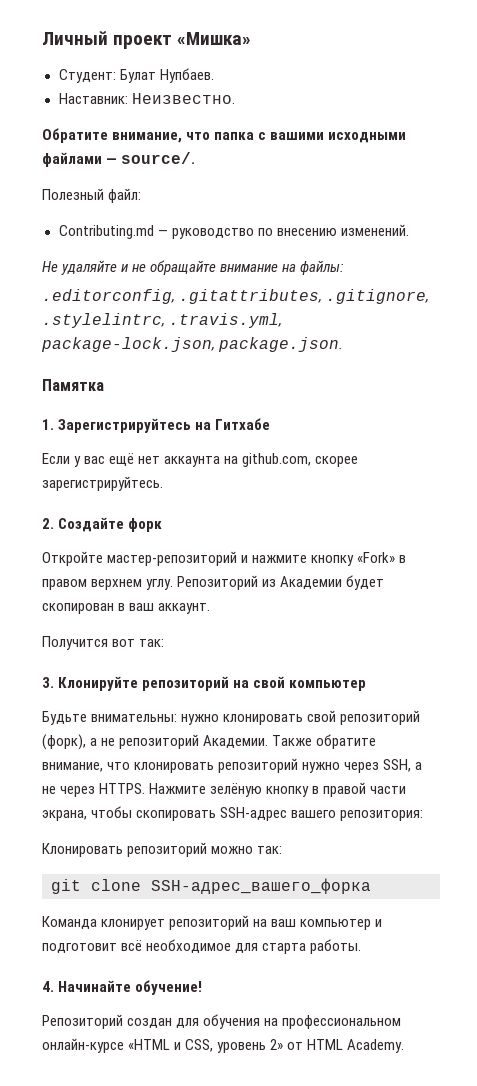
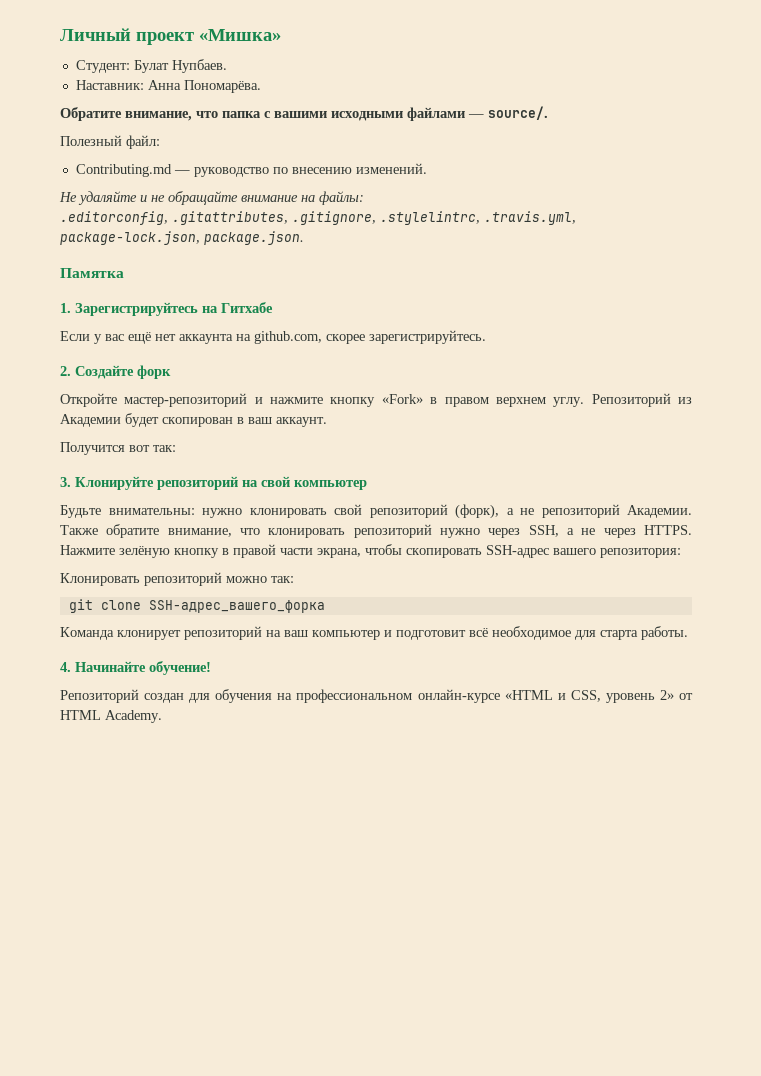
- Наставник: Неизвестно.
+ Наставник: Анна Пономарёва.

